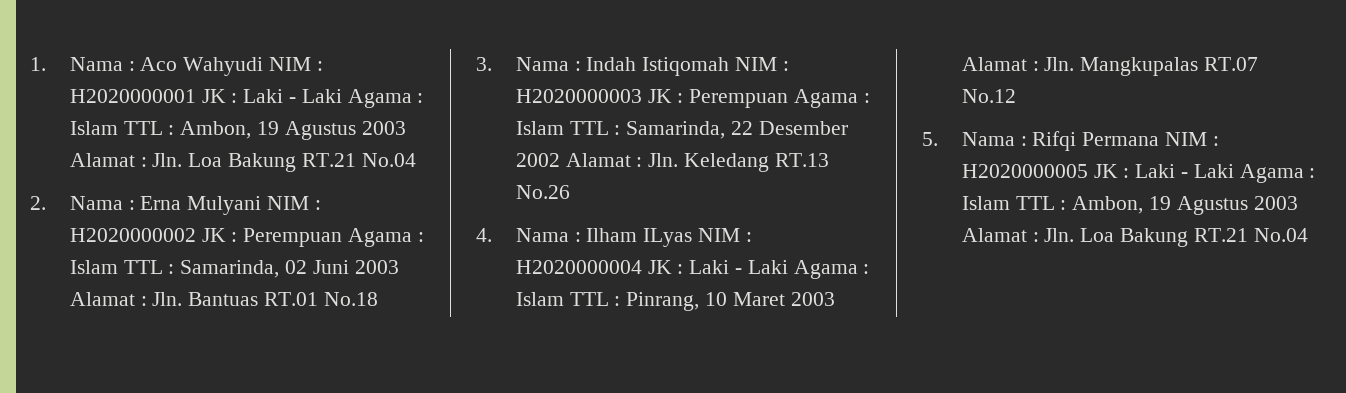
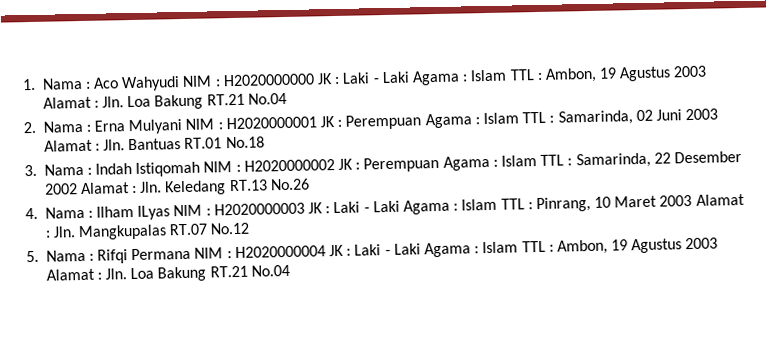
- 1. Nama : Aco Wahyudi NIM : H2020000001 JK : Laki - Laki Agama : Islam TTL : Ambon, 19 Agustus 2003 Alamat : Jln. Loa Bakung RT.21 No.04
+ 1. Nama : Aco Wahyudi NIM : H2020000000 JK : Laki - Laki Agama : Islam TTL : Ambon, 19 Agustus 2003 Alamat : Jln. Loa Bakung RT.21 No.04
- 2. Nama : Erna Mulyani NIM : H2020000002 JK : Perempuan Agama : Islam TTL : Samarinda, 02 Juni 2003 Alamat : Jln. Bantuas RT.01 No.18
+ 2. Nama : Erna Mulyani NIM : H2020000001 JK : Perempuan Agama : Islam TTL : Samarinda, 02 Juni 2003 Alamat : Jln. Bantuas RT.01 No.18
- 3. Nama : Indah Istiqomah NIM : H2020000003 JK : Perempuan Agama : Islam TTL : Samarinda, 22 Desember 2002 Alamat : Jln. Keledang RT.13 No.26
+ 3. Nama : Indah Istiqomah NIM : H2020000002 JK : Perempuan Agama : Islam TTL : Samarinda, 22 Desember 2002 Alamat : Jln. Keledang RT.13 No.26
- 4. Nama : Ilham ILyas NIM : H2020000004 JK : Laki - Laki Agama : Islam TTL : Pinrang, 10 Maret 2003 Alamat : Jln. Mangkupalas RT.07 No.12
+ 4. Nama : Ilham ILyas NIM : H2020000003 JK : Laki - Laki Agama : Islam TTL : Pinrang, 10 Maret 2003 Alamat : Jln. Mangkupalas RT.07 No.12
- 5. Nama : Rifqi Permana NIM : H2020000005 JK : Laki - Laki Agama : Islam TTL : Ambon, 19 Agustus 2003 Alamat : Jln. Loa Bakung RT.21 No.04
+ 5. Nama : Rifqi Permana NIM : H2020000004 JK : Laki - Laki Agama : Islam TTL : Ambon, 19 Agustus 2003 Alamat : Jln. Loa Bakung RT.21 No.04

